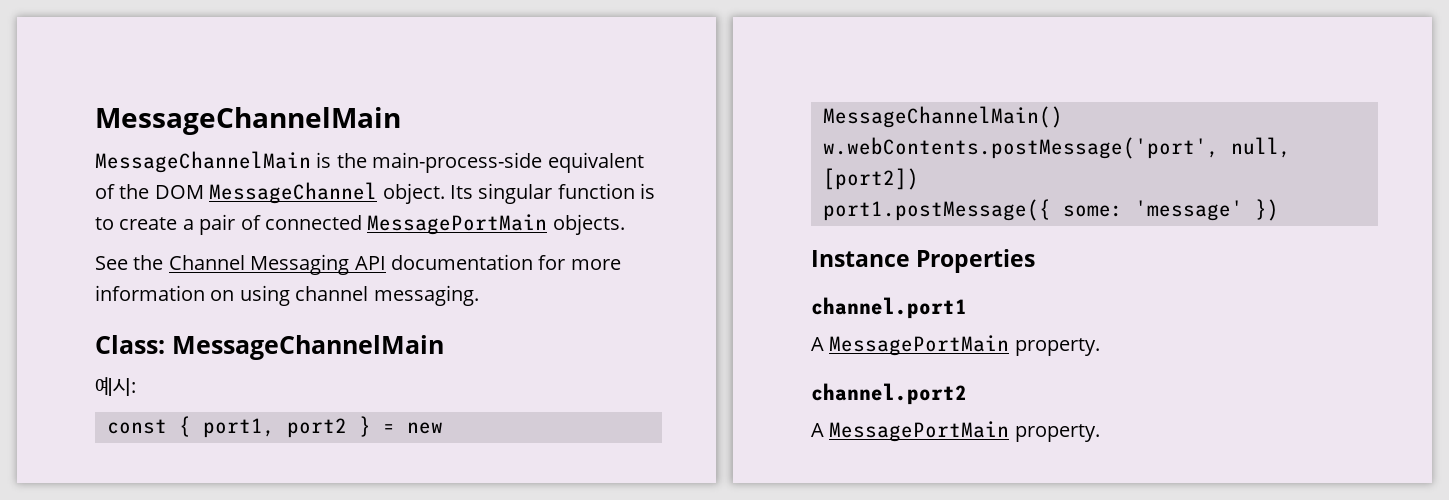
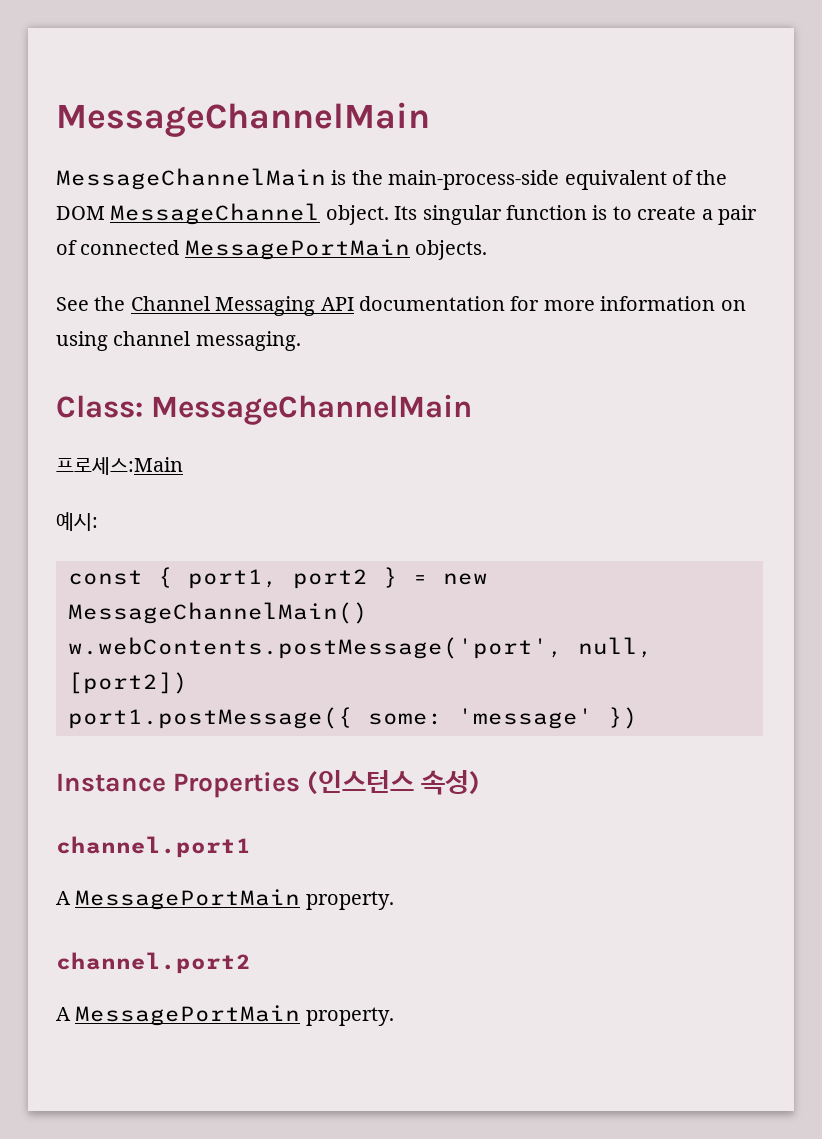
+ 프로세스:Main
- Instance Properties
+ Instance Properties (인스턴스 속성)

